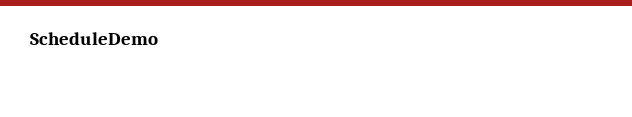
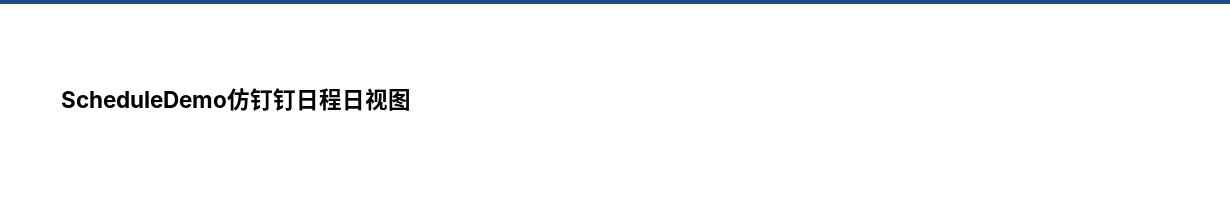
- ScheduleDemo
+ ScheduleDemo仿钉钉日程日视图

